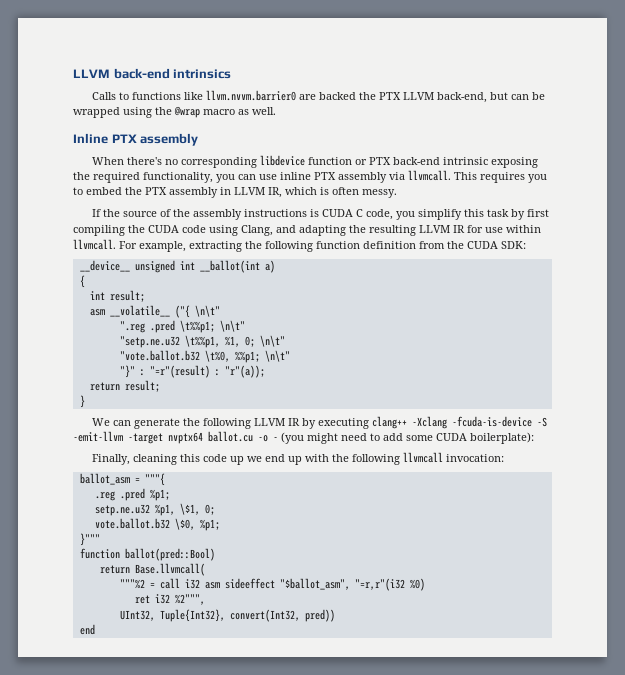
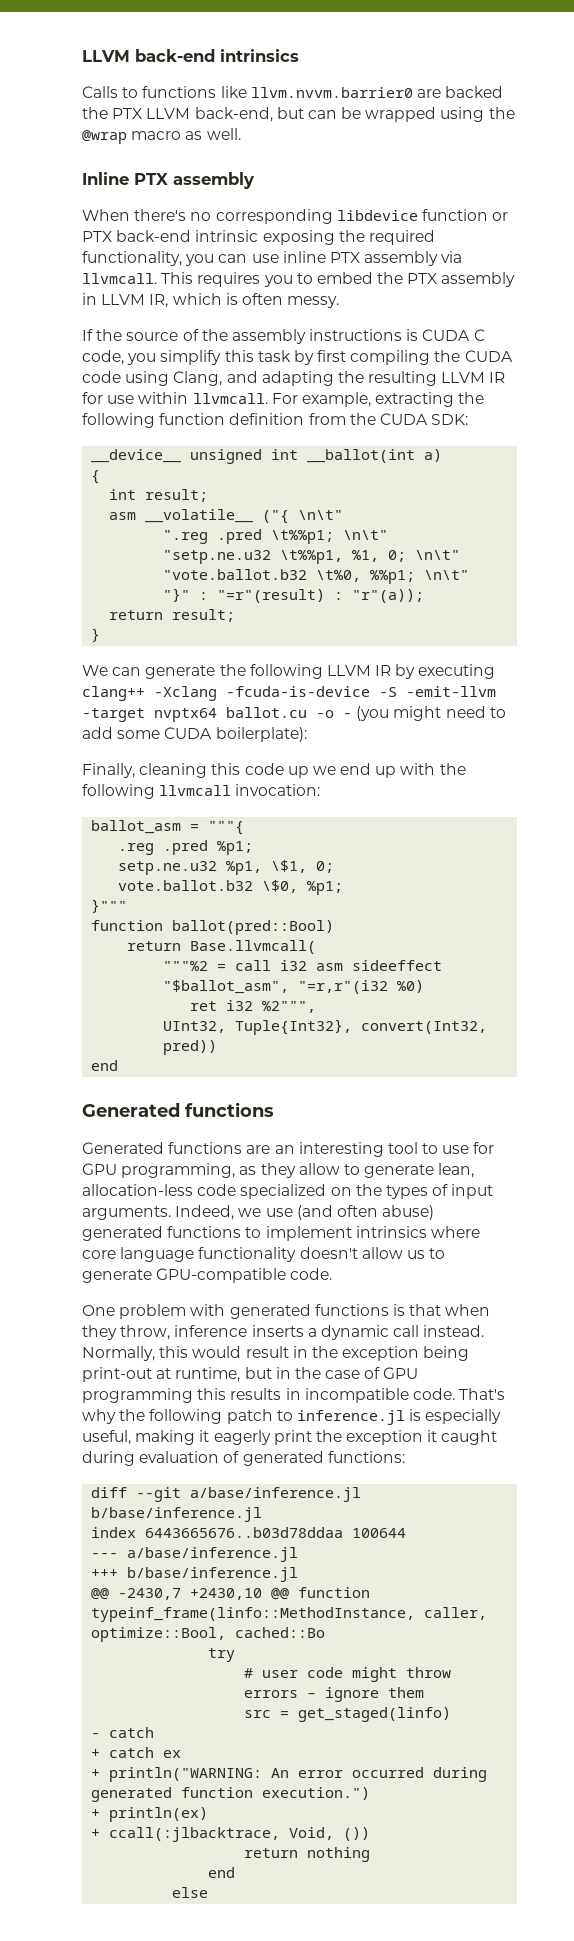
  UInt32, Tuple{Int32}, convert(Int32, pred))
  end
+ Generated functions
+ Generated functions are an interesting tool to use for GPU programming, as they allow to generate lean, allocation-less code specialized on the types of input arguments. Indeed, we use (and often abuse) generated functions to implement intrinsics where core language functionality doesn't allow us to generate GPU-compatible code.
+ One problem with generated functions is that when they throw, inference inserts a dynamic call instead. Normally, this would result in the exception being print-out at runtime, but in the case of GPU programming this results in incompatible code. That's why the following patch to inference.jl is especially useful, making it eagerly print the exception it caught during evaluation of generated functions:
+ diff --git a/base/inference.jl b/base/inference.jl
+ index 6443665676..b03d78ddaa 100644
+ --- a/base/inference.jl
+ +++ b/base/inference.jl
+ @@ -2430,7 +2430,10 @@ function typeinf_frame(linfo::MethodInstance, caller, optimize::Bool, cached::Bo
+ try
+ # user code might throw errors – ignore them
+ src = get_staged(linfo)
+ - catch
+ + catch ex
+ + println("WARNING: An error occurred during generated function execution.")
+ + println(ex)
+ + ccall(:jlbacktrace, Void, ())
+ return nothing
+ end
+ else

